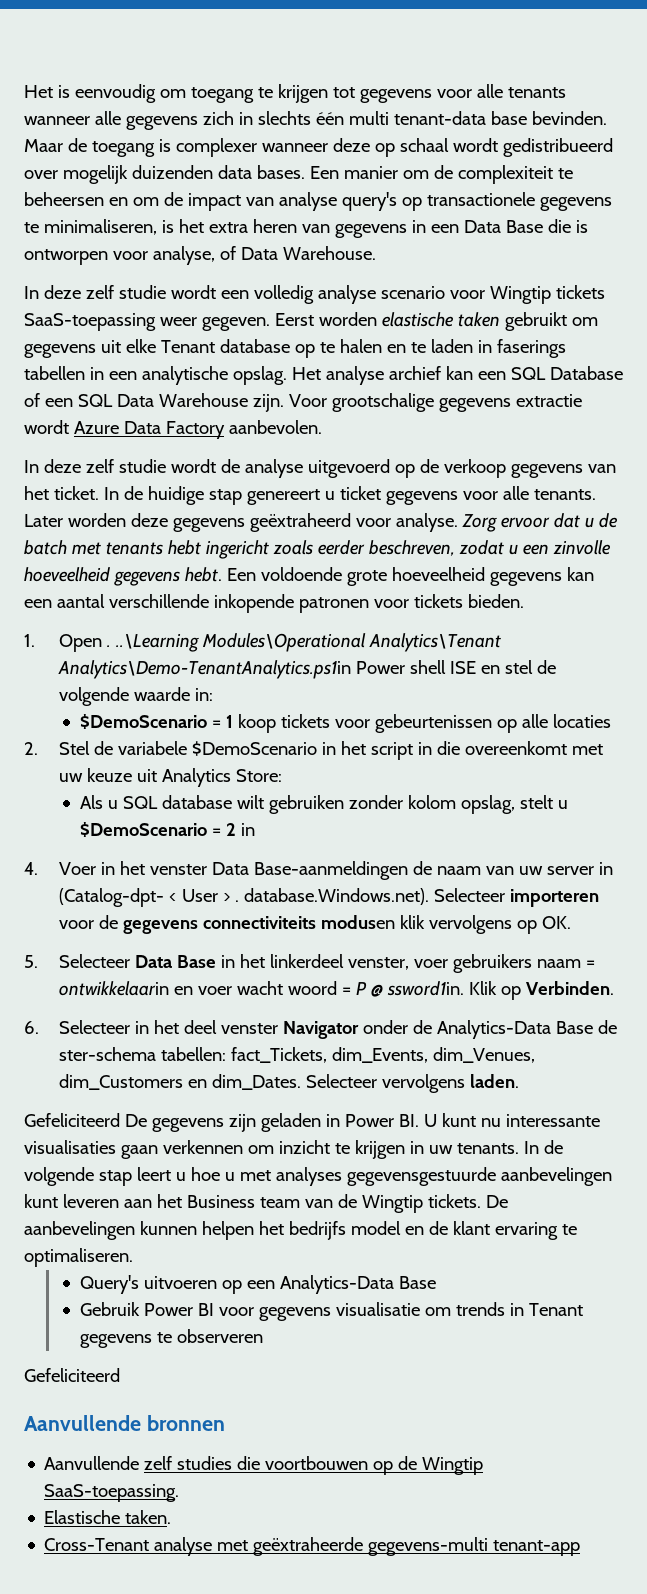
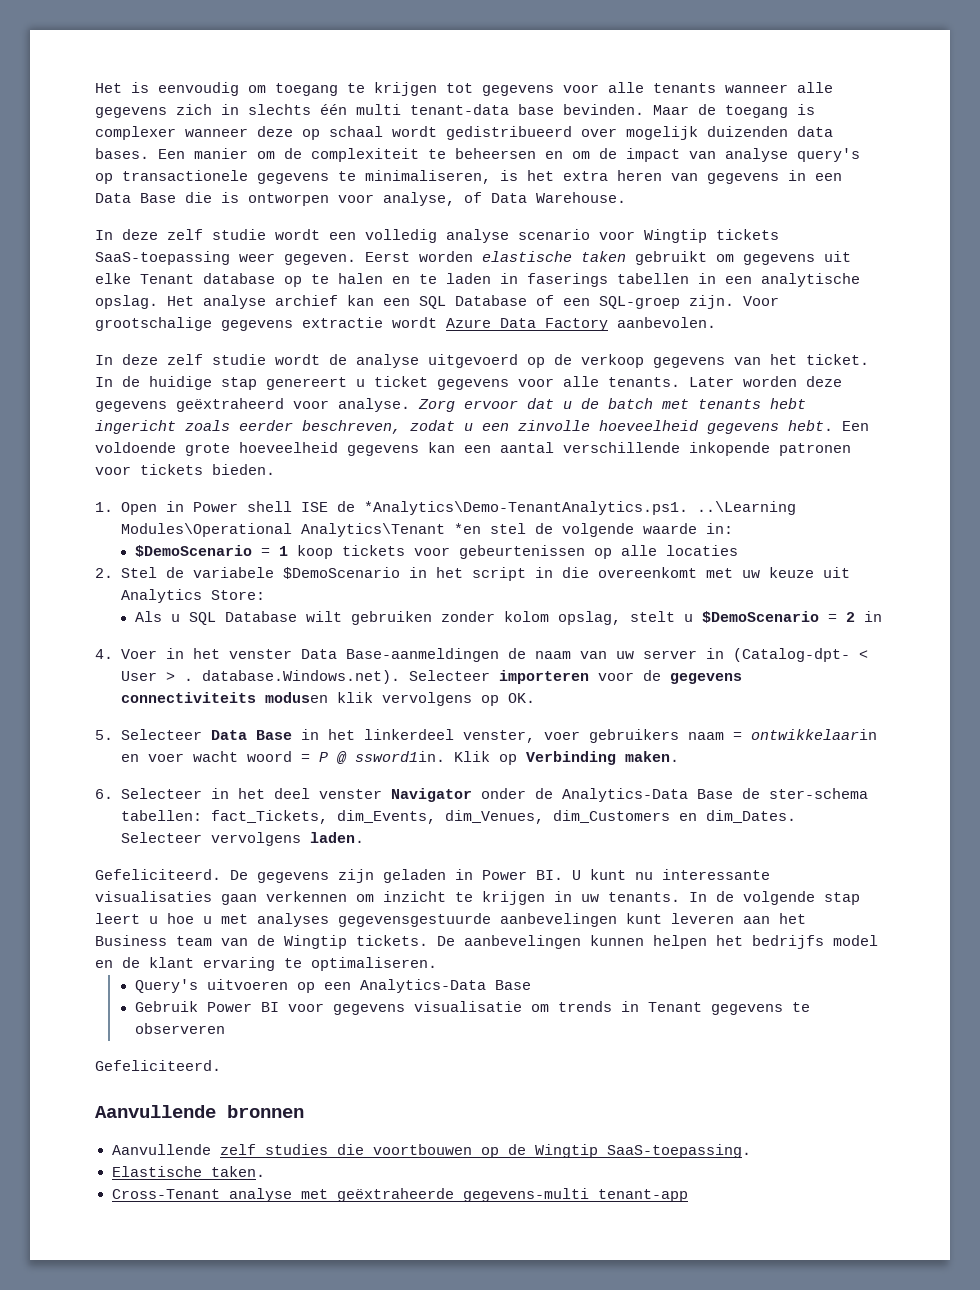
- Het analyse archief kan een SQL Database of een SQL Data Warehouse zijn.
+ Het analyse archief kan een SQL Database of een SQL-groep zijn.
- 1. Open . ..\Learning Modules\Operational Analytics\Tenant Analytics\Demo-TenantAnalytics.ps1in Power shell ISE en stel de volgende waarde in:
+ 1. Open in Power shell ISE de *Analytics\Demo-TenantAnalytics.ps1. ..\Learning Modules\Operational Analytics\Tenant *en stel de volgende waarde in:
- Als u SQL database wilt gebruiken zonder kolom opslag, stelt u $DemoScenario = 2 in
+ Als u SQL Database wilt gebruiken zonder kolom opslag, stelt u $DemoScenario = 2 in
- Klik op Verbinden.
+ Klik op Verbinding maken.
- Gefeliciteerd De gegevens zijn geladen in Power BI. U kunt nu interessante visualisaties gaan verkennen om inzicht te krijgen in uw tenants.
+ Gefeliciteerd. De gegevens zijn geladen in Power BI. U kunt nu interessante visualisaties gaan verkennen om inzicht te krijgen in uw tenants.
  Gebruik Power BI voor gegevens visualisatie om trends in Tenant gegevens te observeren
- Gefeliciteerd
+ Gefeliciteerd.

